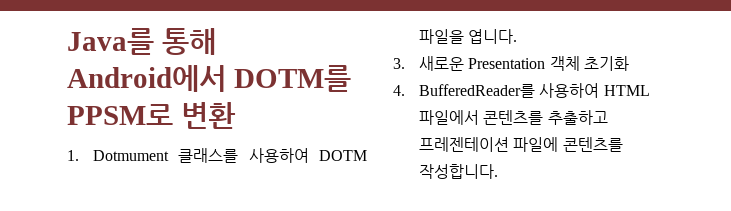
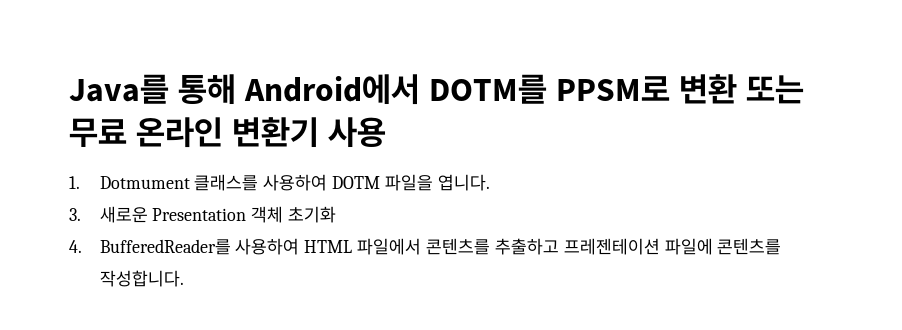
- Java를 통해 Android에서 DOTM를 PPSM로 변환
+ Java를 통해 Android에서 DOTM를 PPSM로 변환 또는 무료 온라인 변환기 사용

